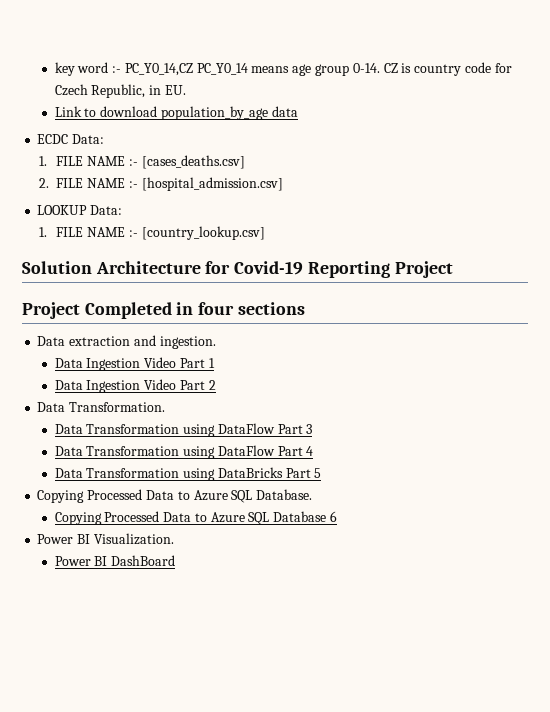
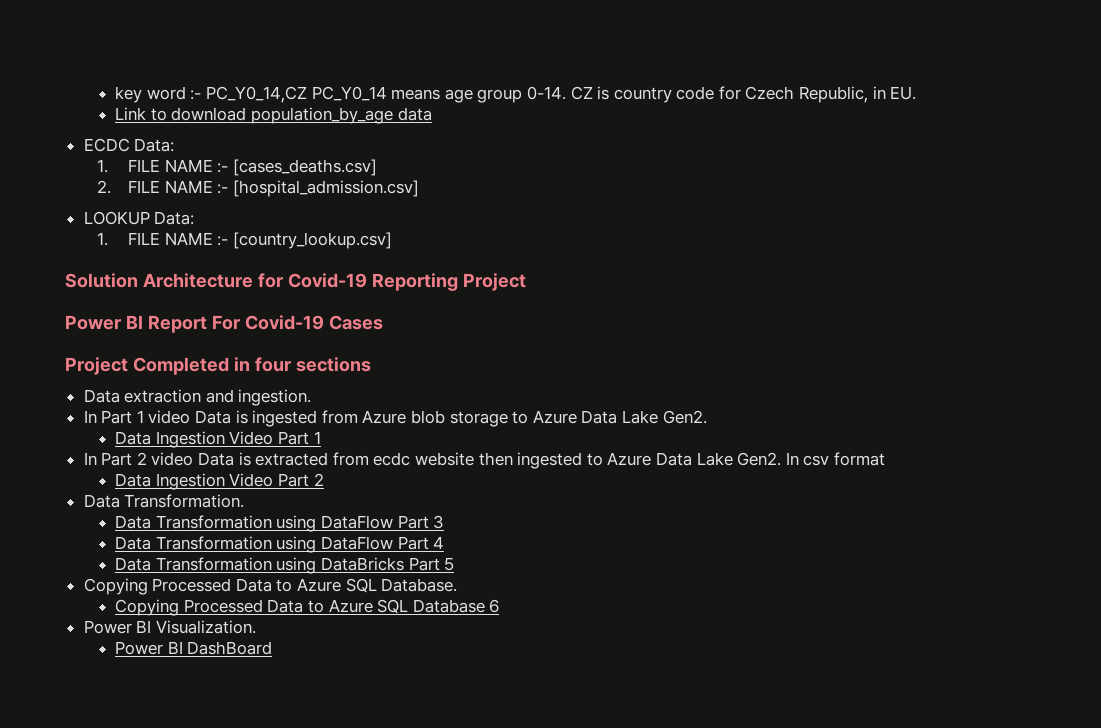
+ Power BI Report For Covid-19 Cases
+ In Part 1 video Data is ingested from Azure blob storage to Azure Data Lake Gen2.
+ In Part 2 video Data is extracted from ecdc website then ingested to Azure Data Lake Gen2. In csv format

